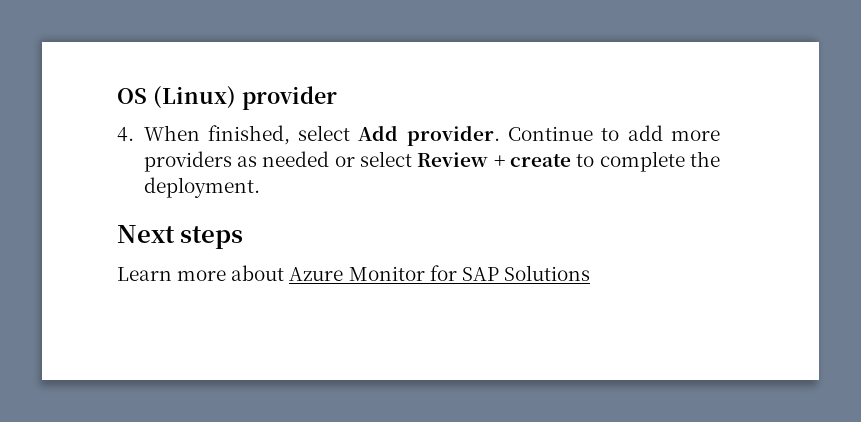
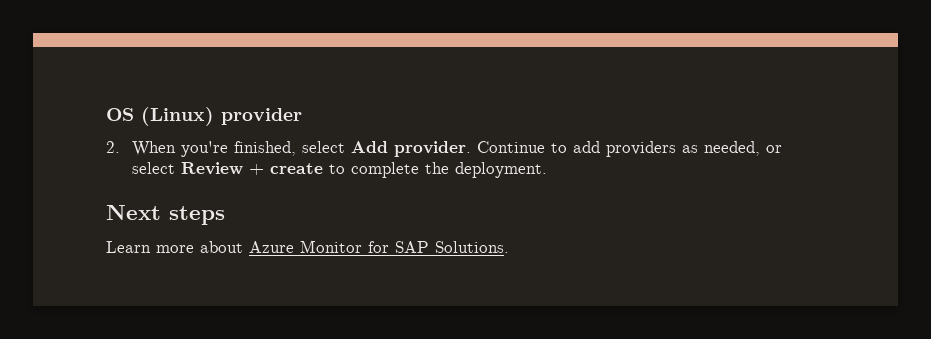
- 4. When finished, select Add provider.
+ 2. When you're finished, select Add provider.
- Continue to add more providers as needed or select Review + create to complete the deployment.
+ Continue to add providers as needed, or select Review + create to complete the deployment.
- Learn more about Azure Monitor for SAP Solutions
+ Learn more about Azure Monitor for SAP Solutions.

